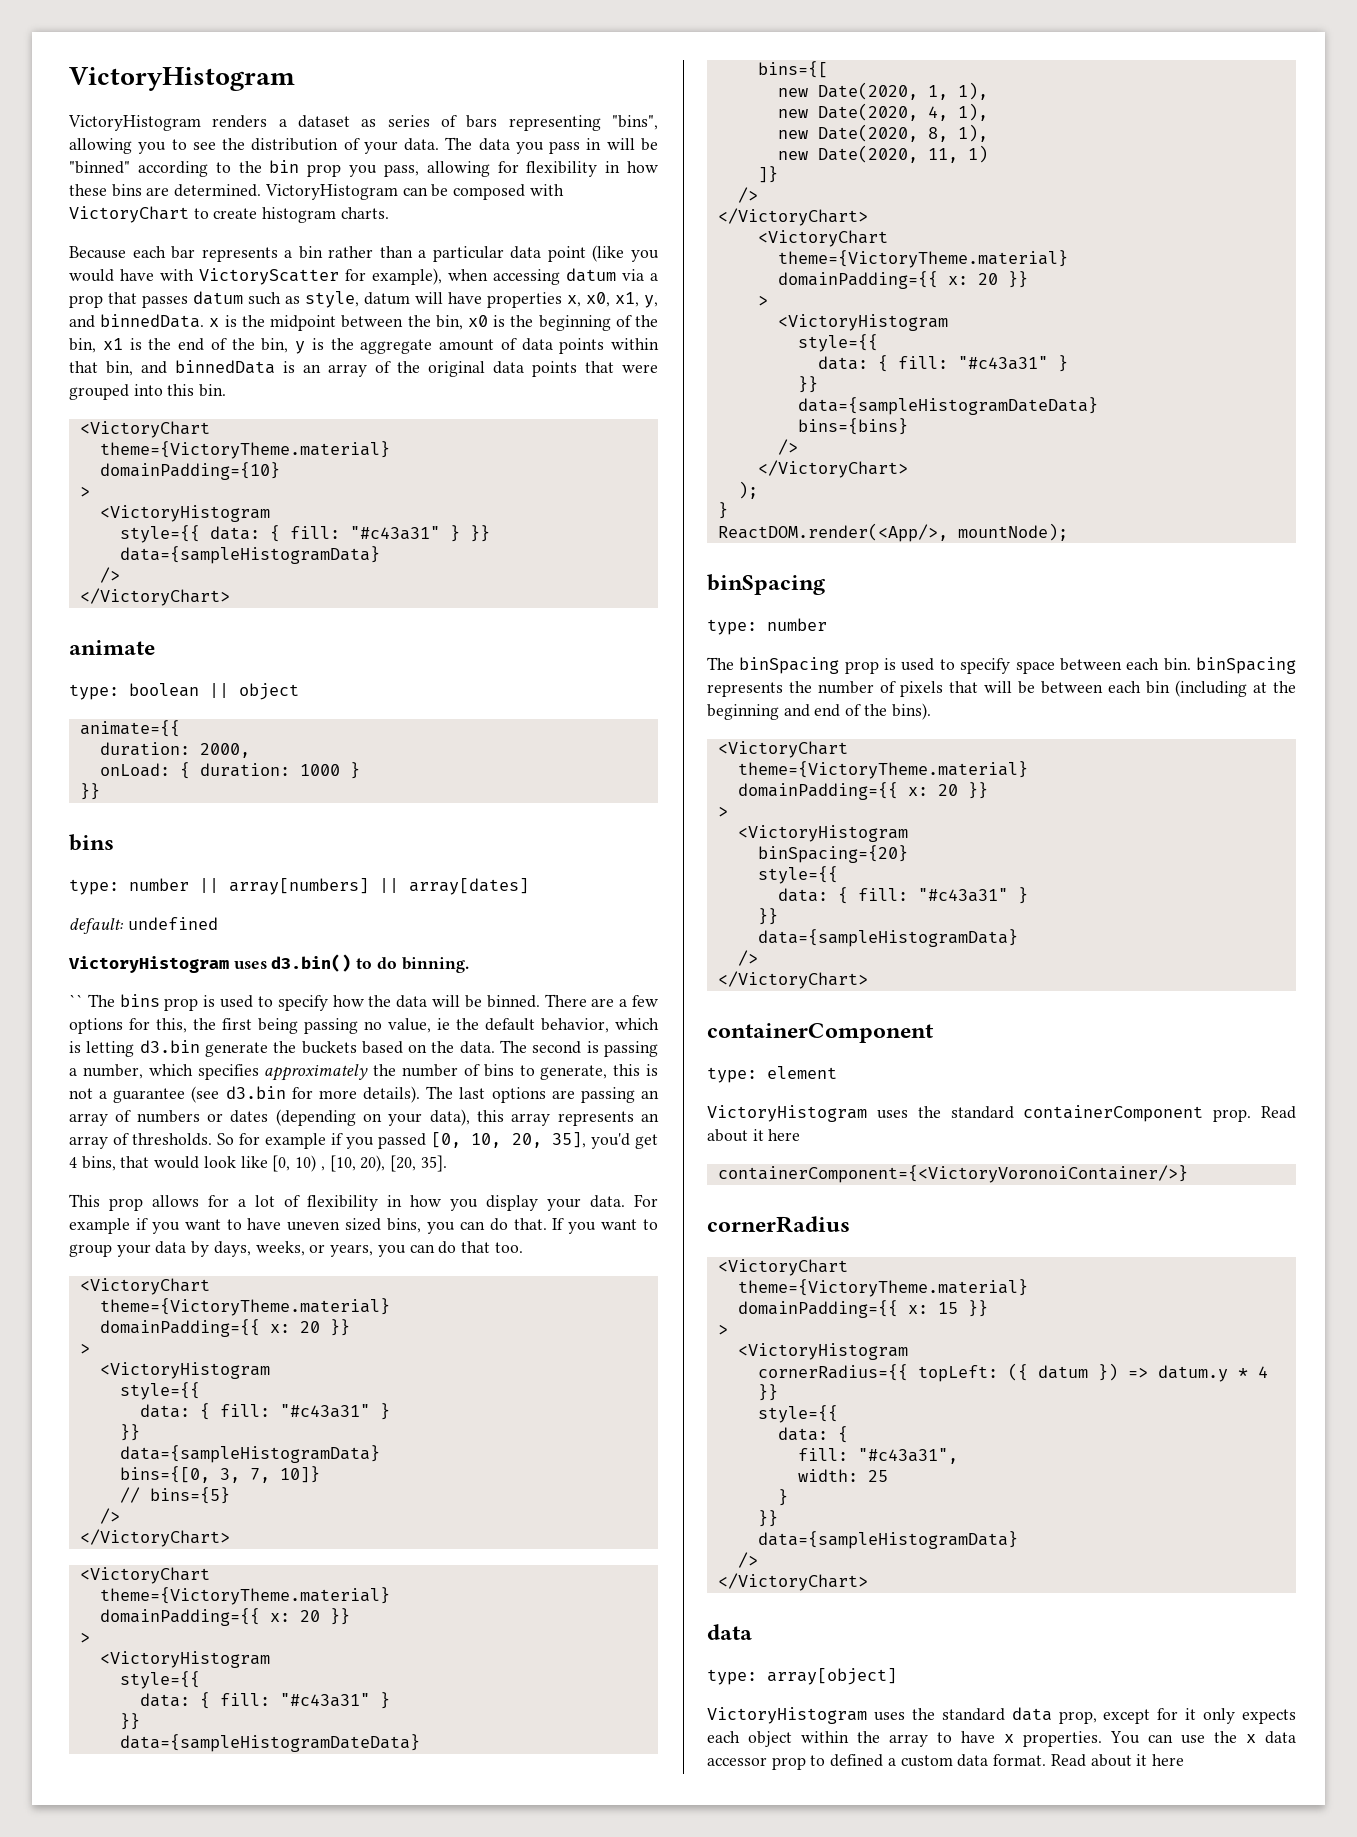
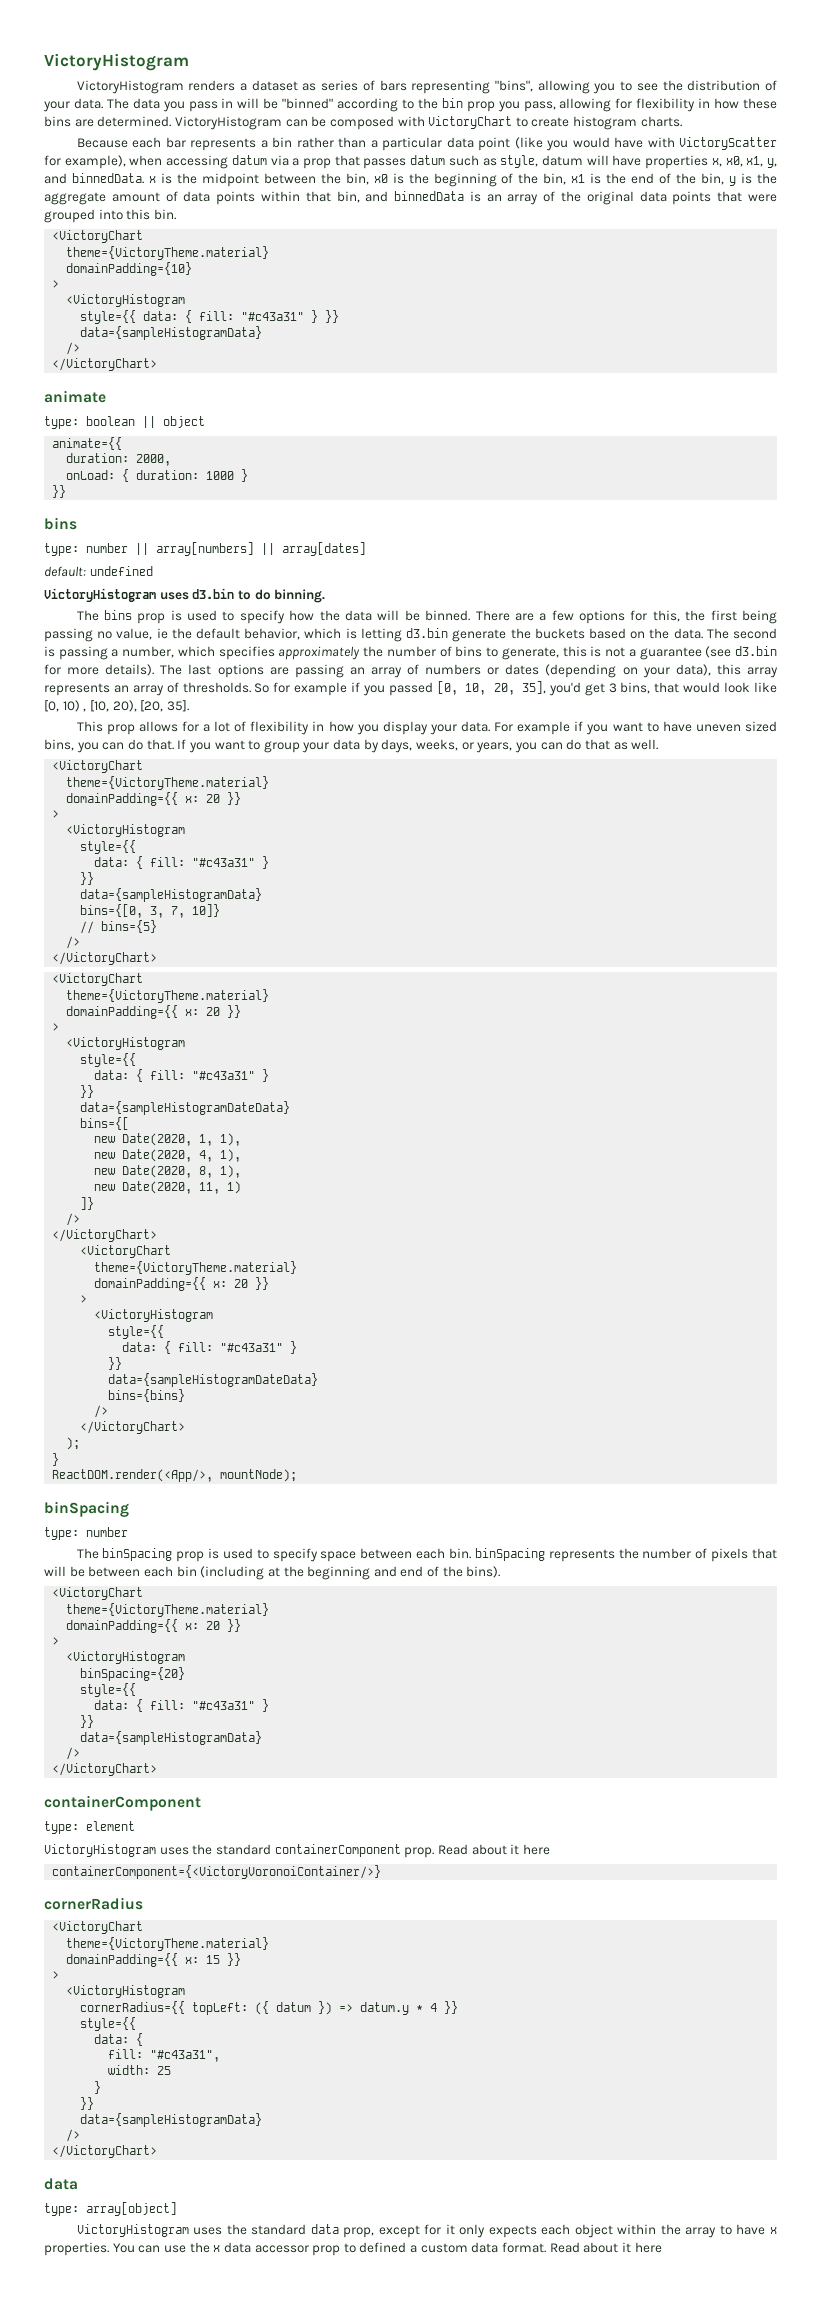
- VictoryHistogram uses d3.bin() to do binning.
+ VictoryHistogram uses d3.bin to do binning.
- `` The bins prop is used to specify how the data will be binned.
+ The bins prop is used to specify how the data will be binned.
- So for example if you passed [0, 10, 20, 35], you'd get 4 bins, that would look like [0, 10) , [10, 20), [20, 35].
+ So for example if you passed [0, 10, 20, 35], you'd get 3 bins, that would look like [0, 10) , [10, 20), [20, 35].
- If you want to group your data by days, weeks, or years, you can do that too.
+ If you want to group your data by days, weeks, or years, you can do that as well.

